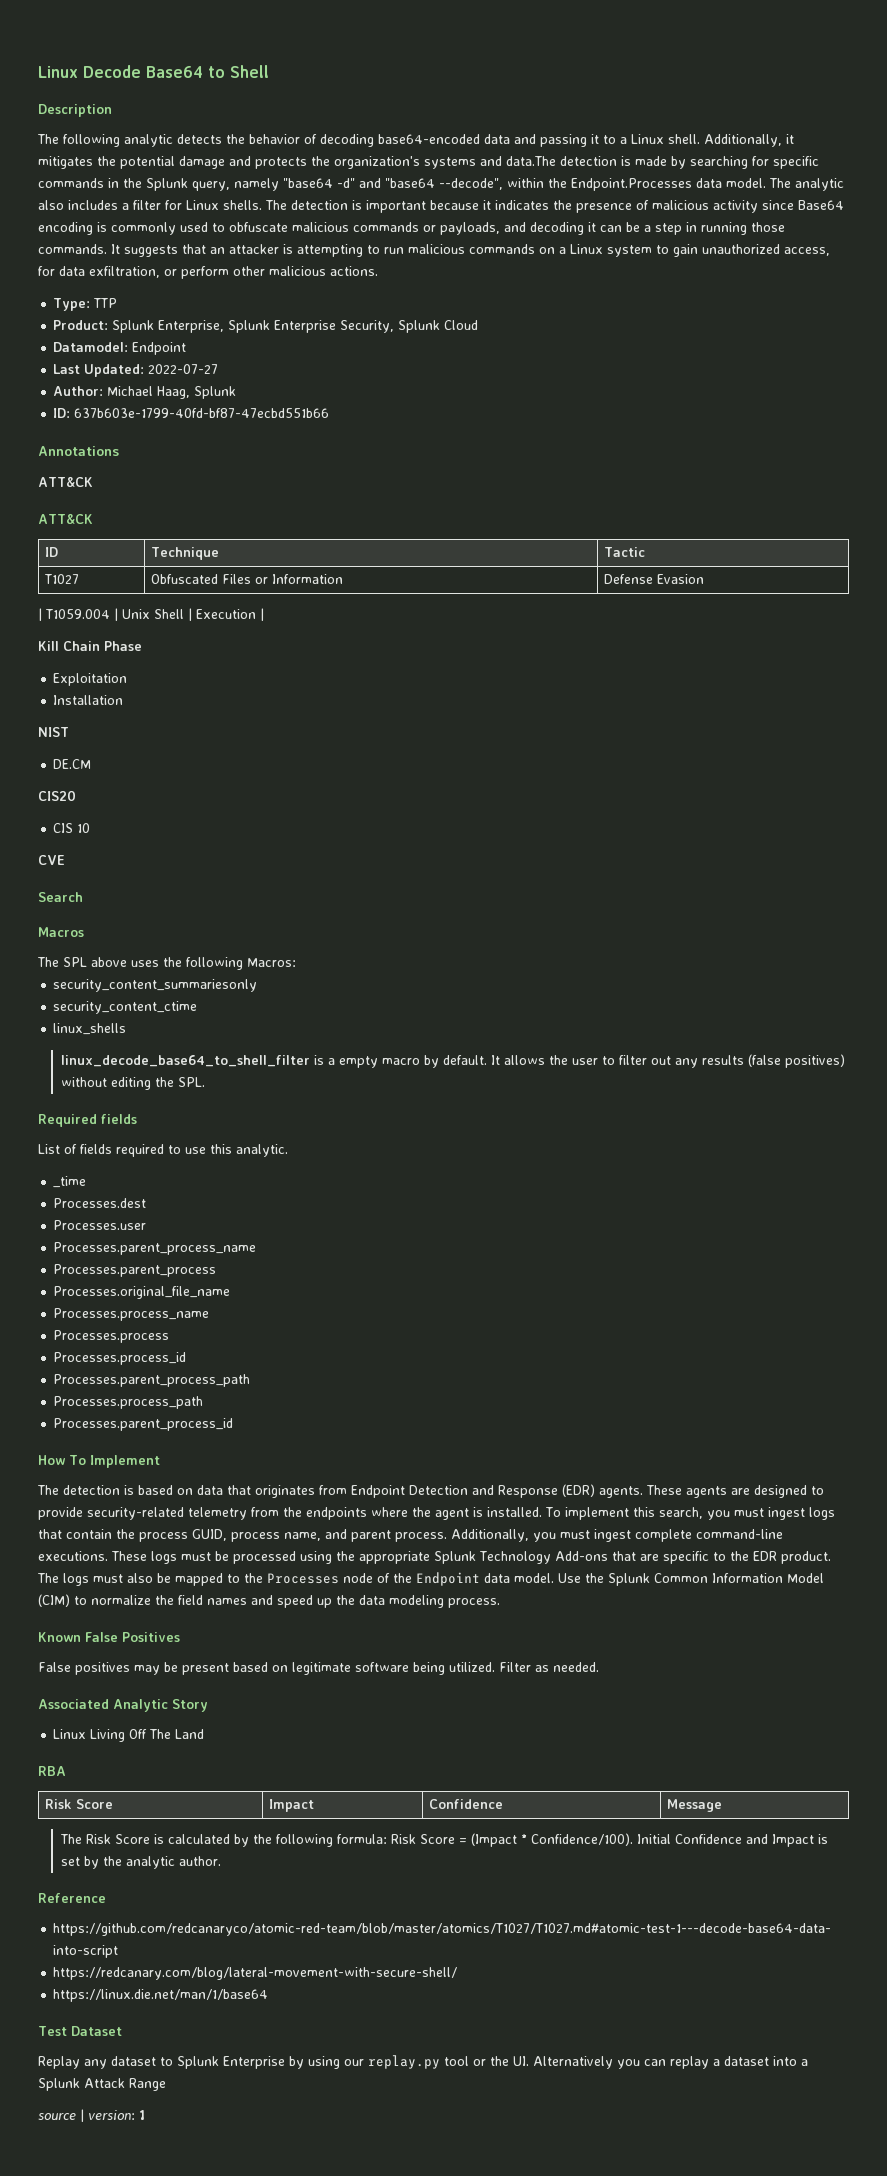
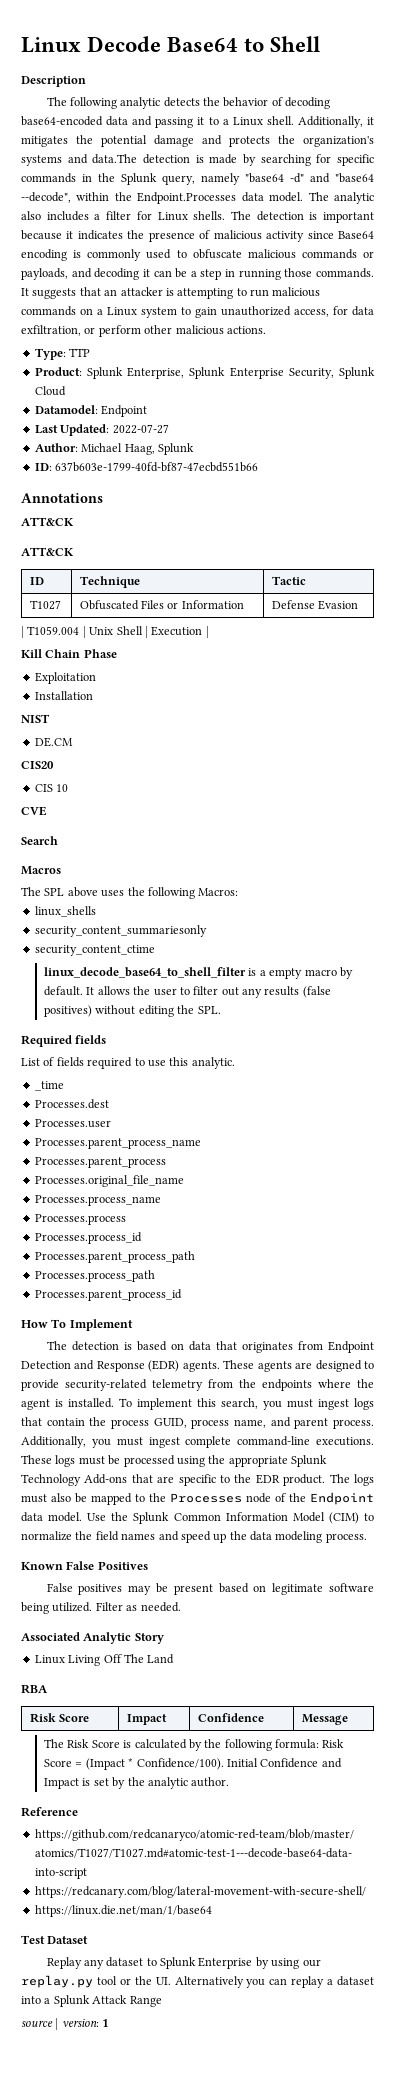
+ linux_shells
- linux_shells

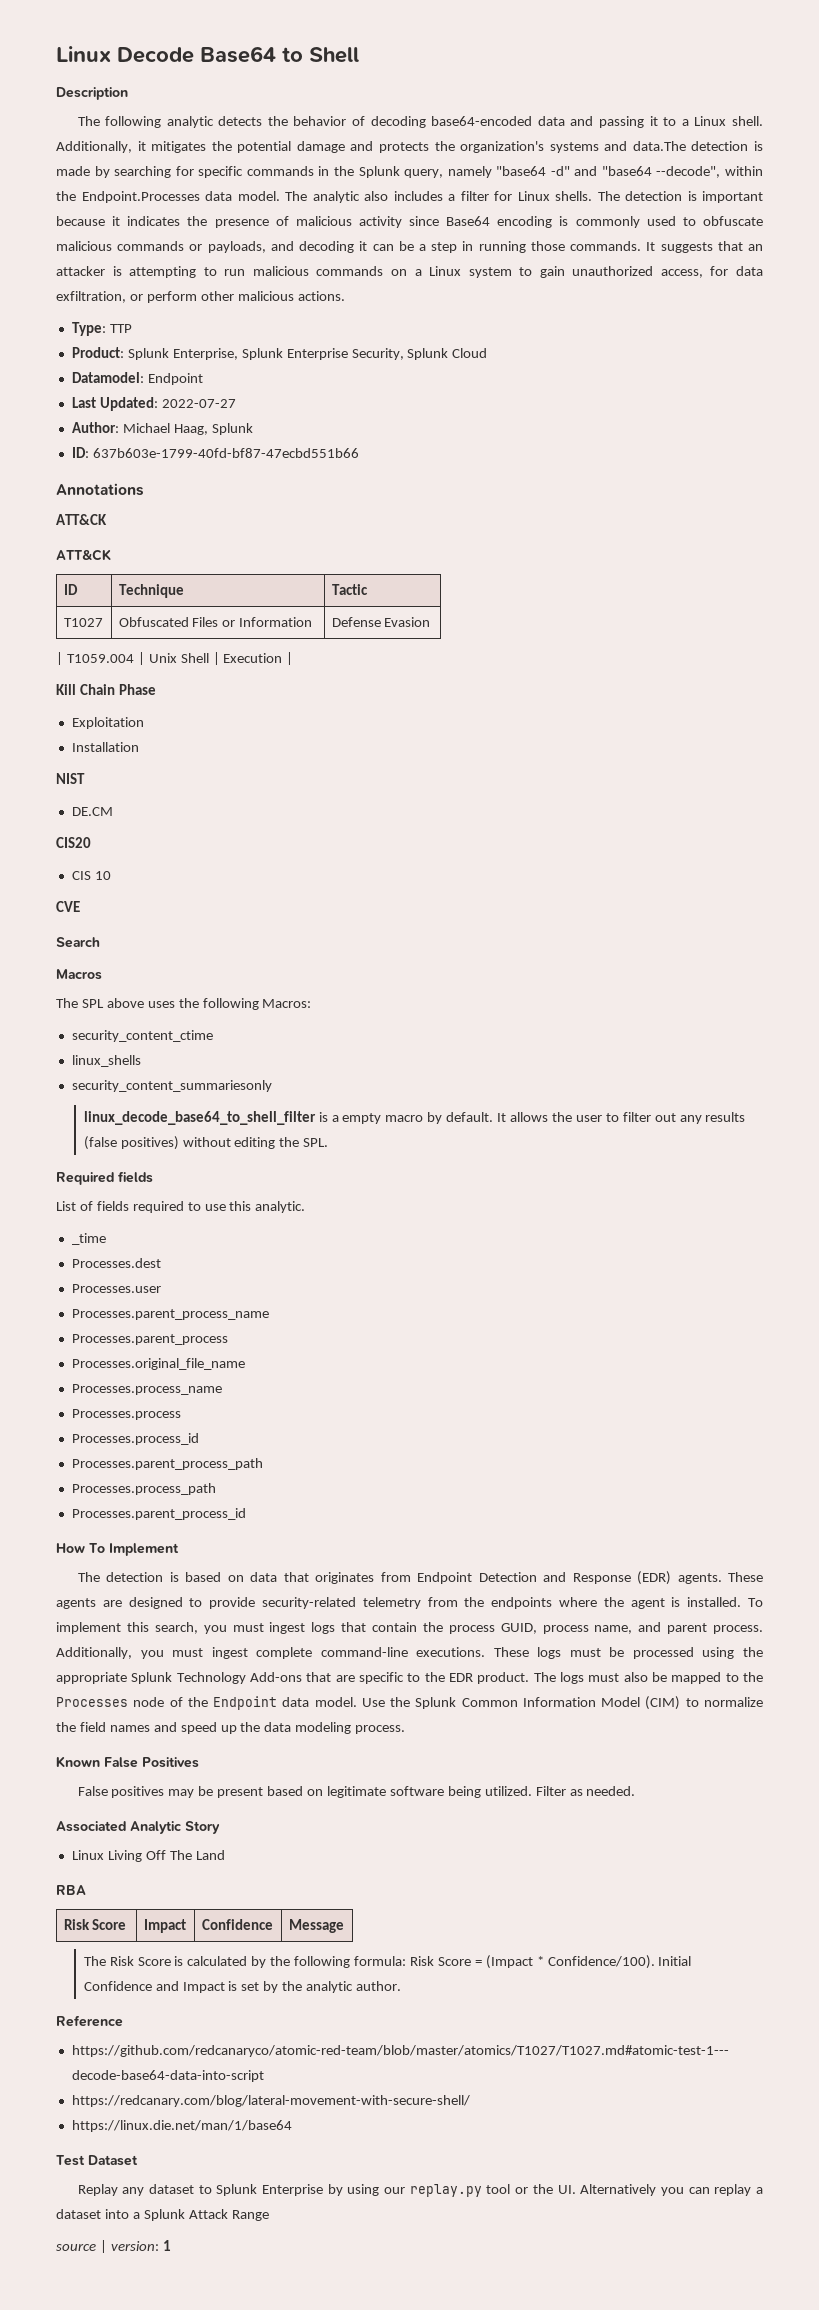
+ security_content_ctime
- security_content_ctime

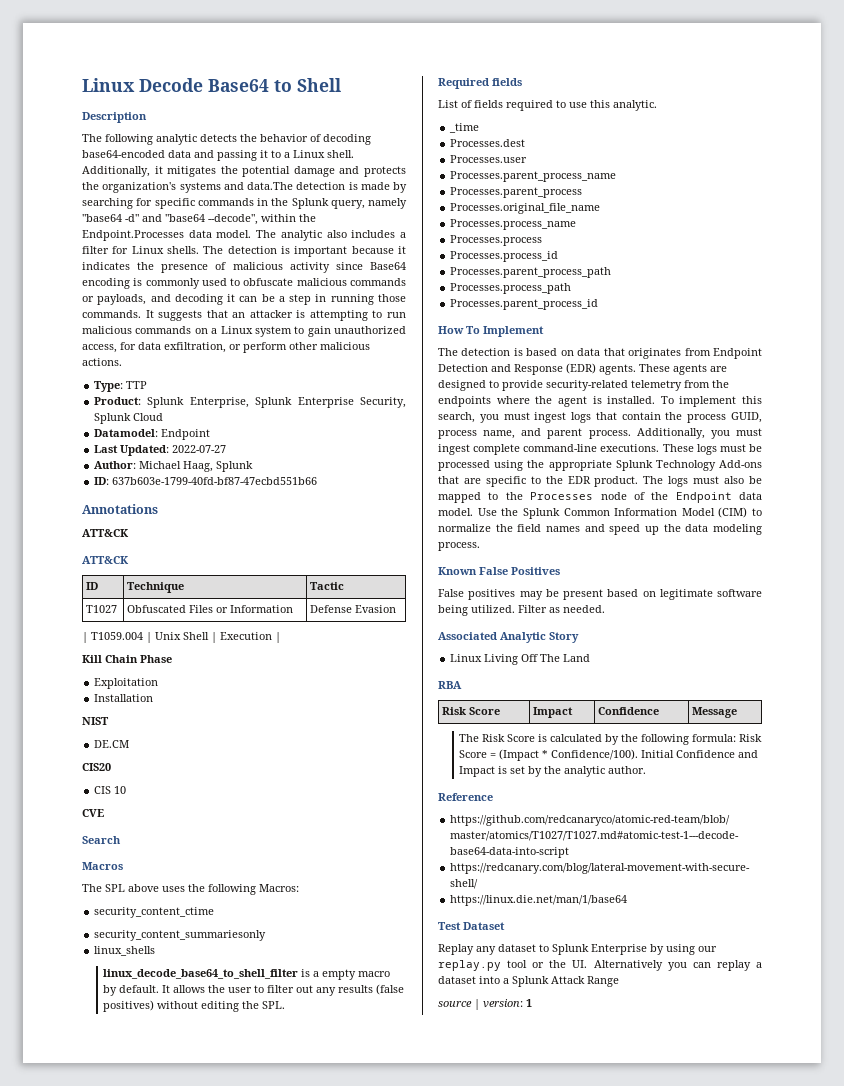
+ security_content_summariesonly
- security_content_summariesonly

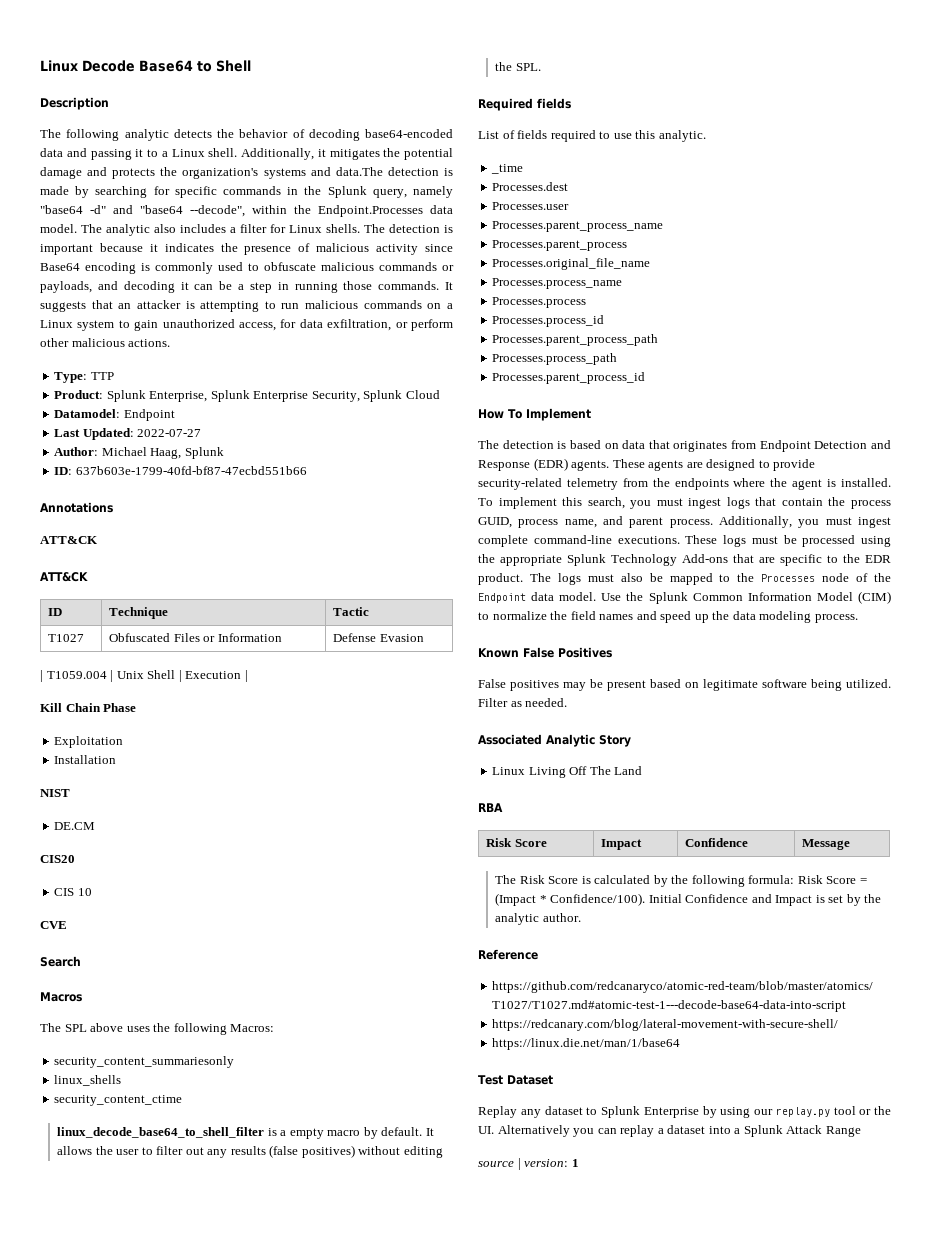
- security_content_ctime
+ security_content_ctime

